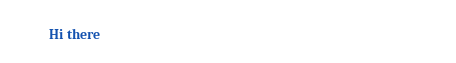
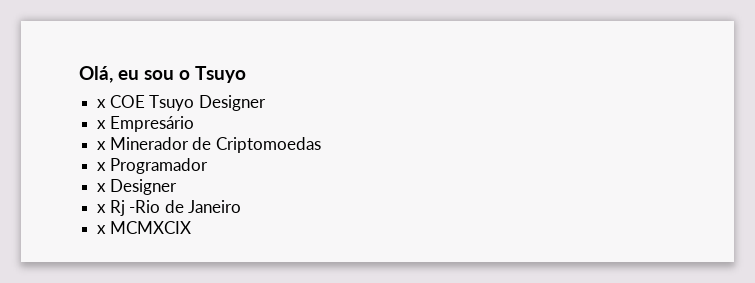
- Hi there
+ Olá, eu sou o Tsuyo
+ x COE Tsuyo Designer
+ x Empresário
+ x Minerador de Criptomoedas
+ x Programador
+ x Designer
+ x Rj -Rio de Janeiro
+ x MCMXCIX

